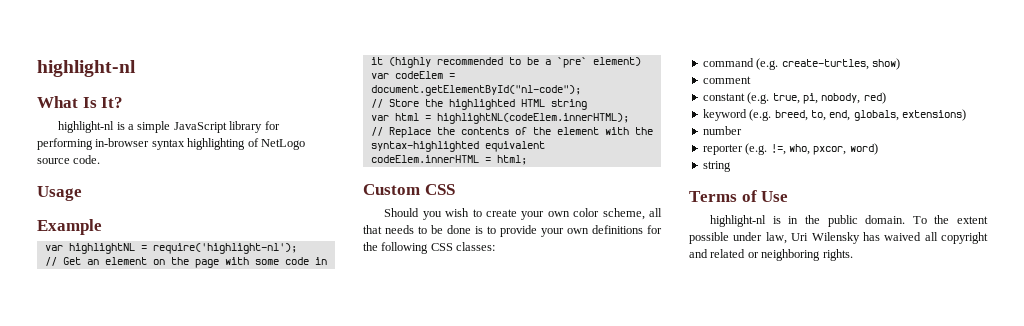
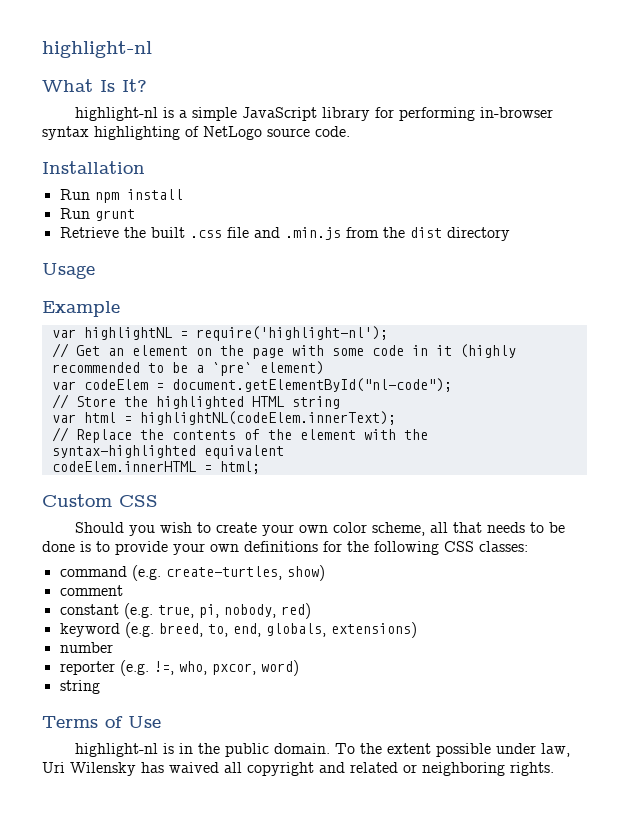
+ Installation
+ Run npm install
+ Run grunt
+ Retrieve the built .css file and .min.js from the dist directory
- var html = highlightNL(codeElem.innerHTML);
+ var html = highlightNL(codeElem.innerText);

